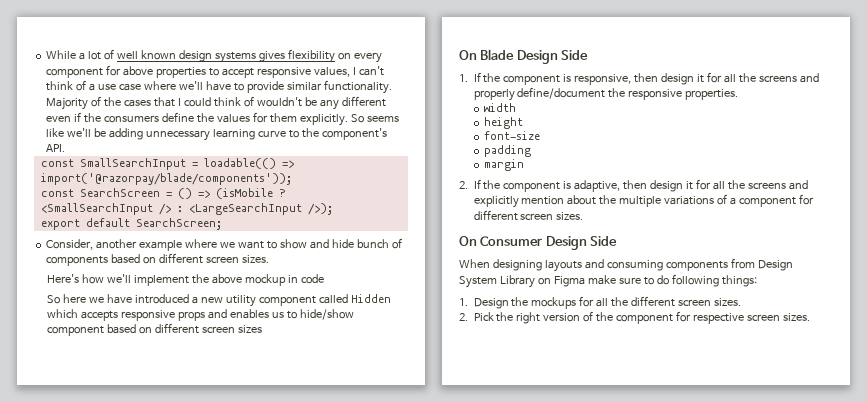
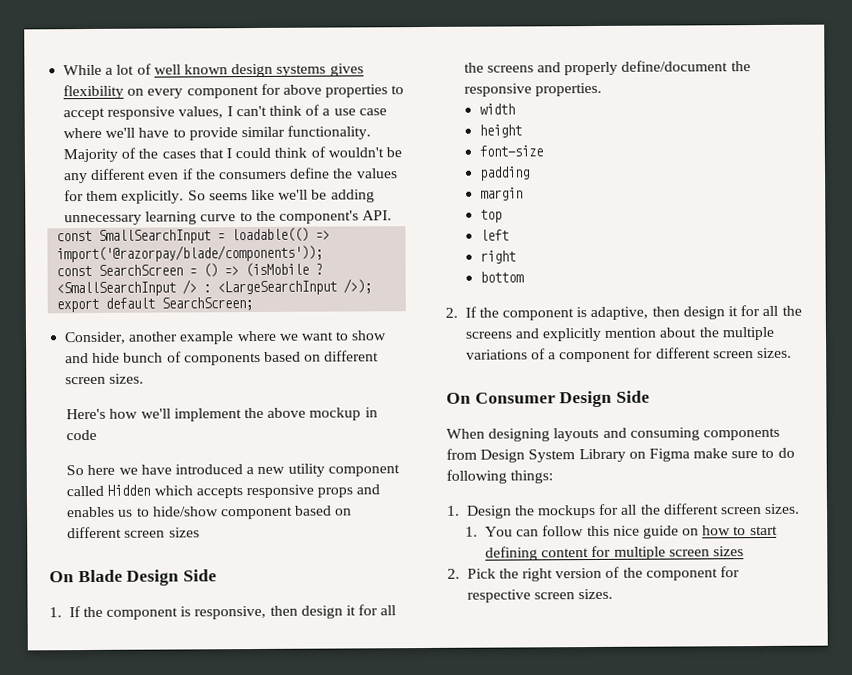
+ top
+ left
+ right
+ bottom
+ 1. You can follow this nice guide on how to start defining content for multiple screen sizes

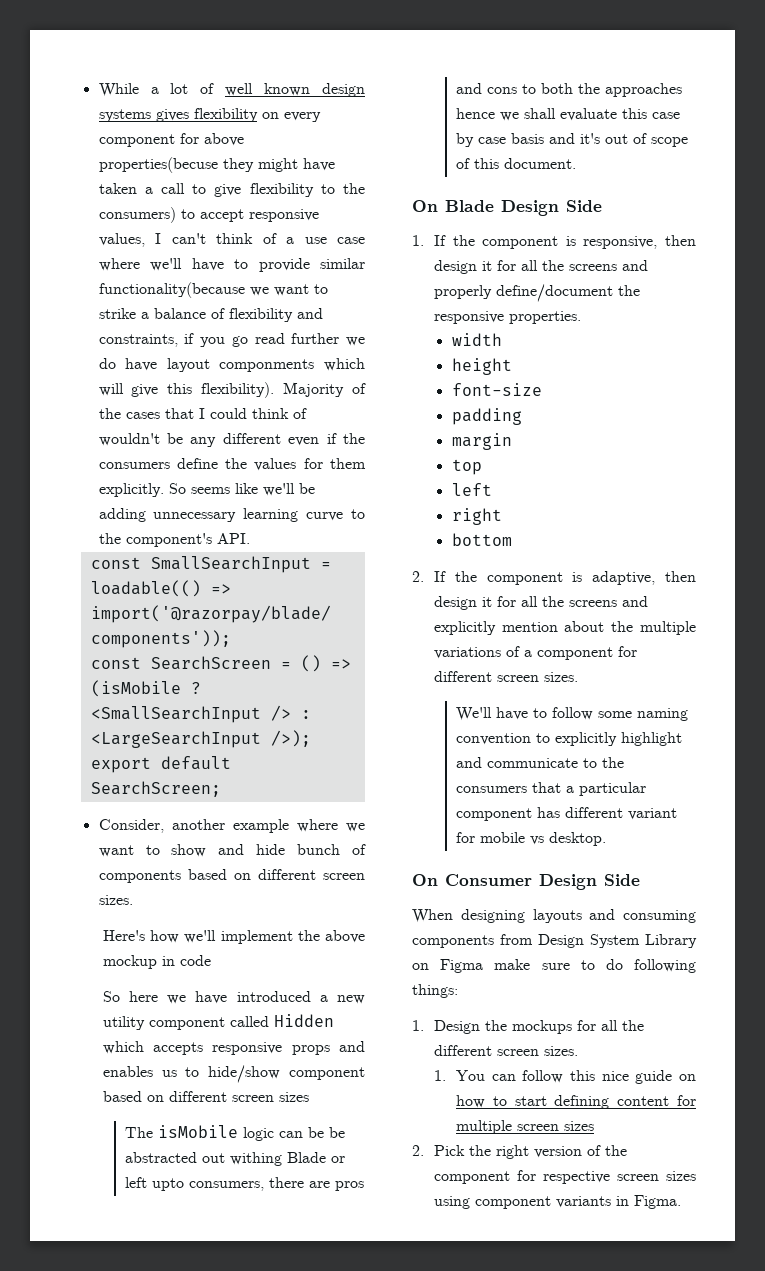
- While a lot of well known design systems gives flexibility on every component for above properties to accept responsive values, I can't think of a use case where we'll have to provide similar functionality.
+ While a lot of well known design systems gives flexibility on every component for above properties(becuse they might have taken a call to give flexibility to the consumers) to accept responsive values, I can't think of a use case where we'll have to provide similar functionality(because we want to strike a balance of flexibility and constraints, if you go read further we do have layout componments which will give this flexibility).
+ The isMobile logic can be be abstracted out withing Blade or left upto consumers, there are pros and cons to both the approaches hence we shall evaluate this case by case basis and it's out of scope of this document.
+ We'll have to follow some naming convention to explicitly highlight and communicate to the consumers that a particular component has different variant for mobile vs desktop.
- 2. Pick the right version of the component for respective screen sizes.
+ 2. Pick the right version of the component for respective screen sizes using component variants in Figma.

